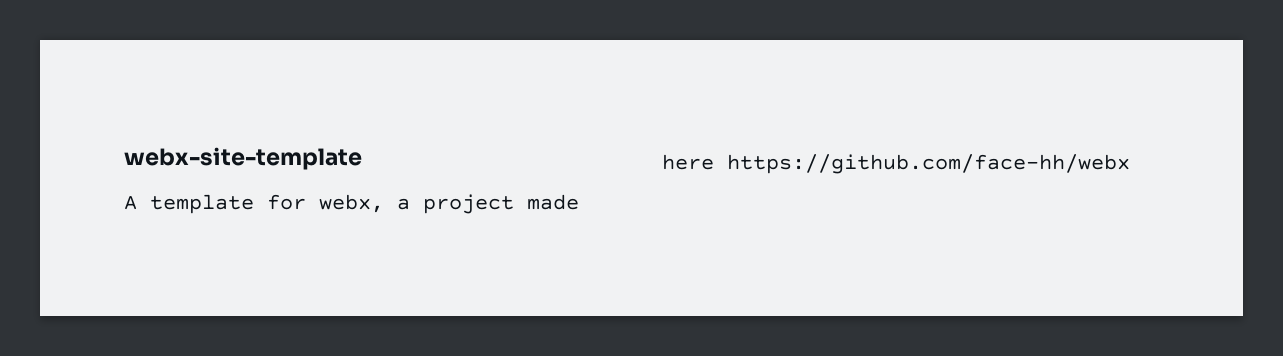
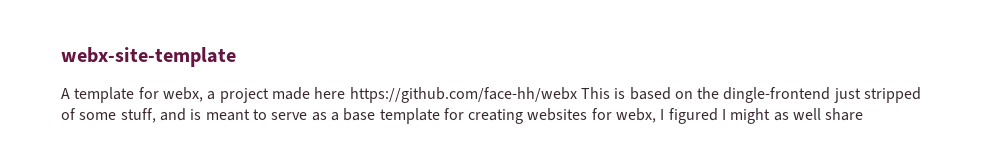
- A template for webx, a project made here https://github.com/face-hh/webx
+ A template for webx, a project made here https://github.com/face-hh/webx This is based on the dingle-frontend just stripped of some stuff, and is meant to serve as a base template for creating websites for webx, I figured I might as well share

